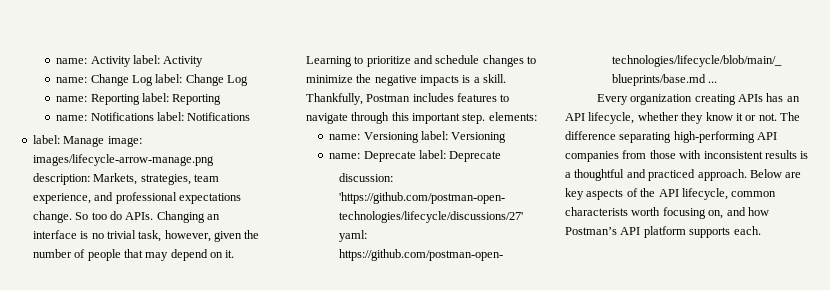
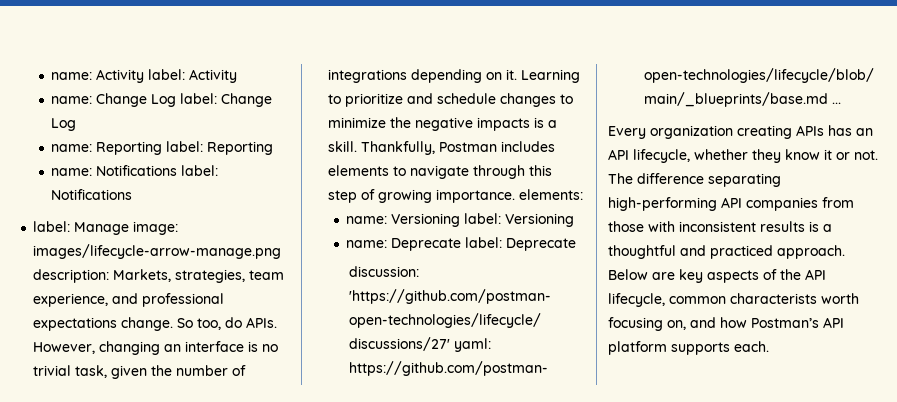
- So too do APIs.
+ So too, do APIs.
- Changing an interface is no trivial task, however, given the number of people that may depend on it.
+ However, changing an interface is no trivial task, given the number of integrations depending on it.
- Thankfully, Postman includes features to navigate through this important step. elements:
+ Thankfully, Postman includes elements to navigate through this step of growing importance. elements:

